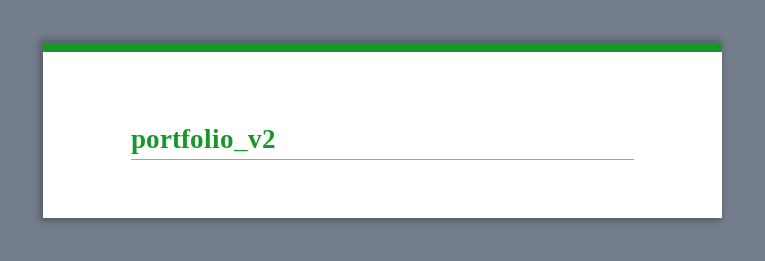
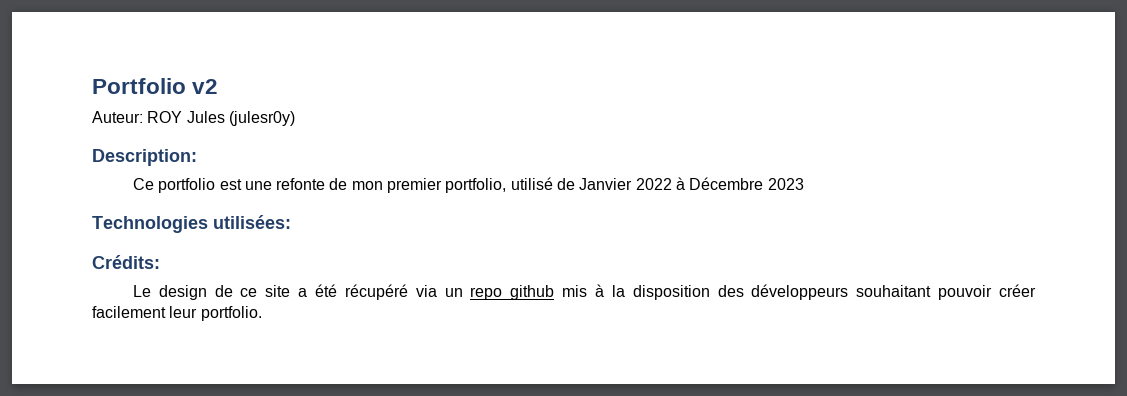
- portfolio_v2
+ Portfolio v2
+ Auteur: ROY Jules (julesr0y)
+ Description:
+ Ce portfolio est une refonte de mon premier portfolio, utilisé de Janvier 2022 à Décembre 2023
+ Technologies utilisées:
+ Crédits:
+ Le design de ce site a été récupéré via un repo github mis à la disposition des développeurs souhaitant pouvoir créer facilement leur portfolio.

